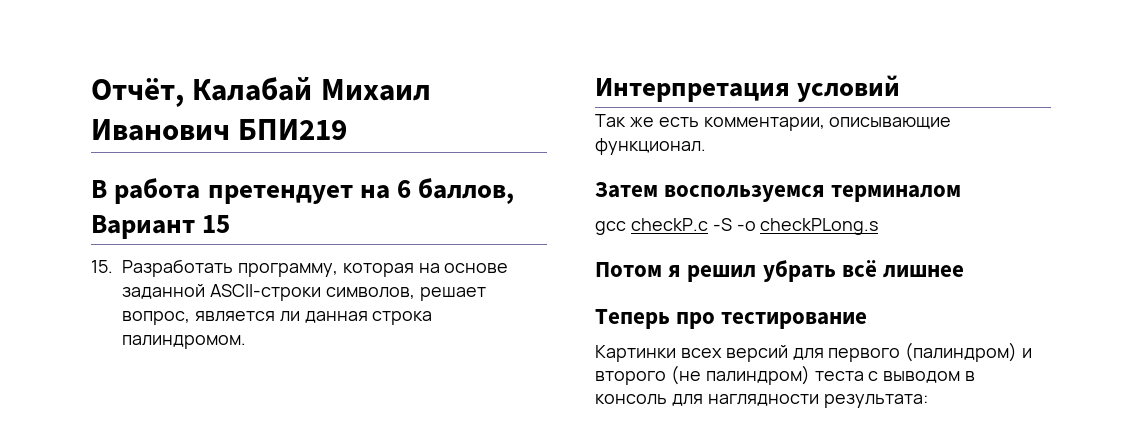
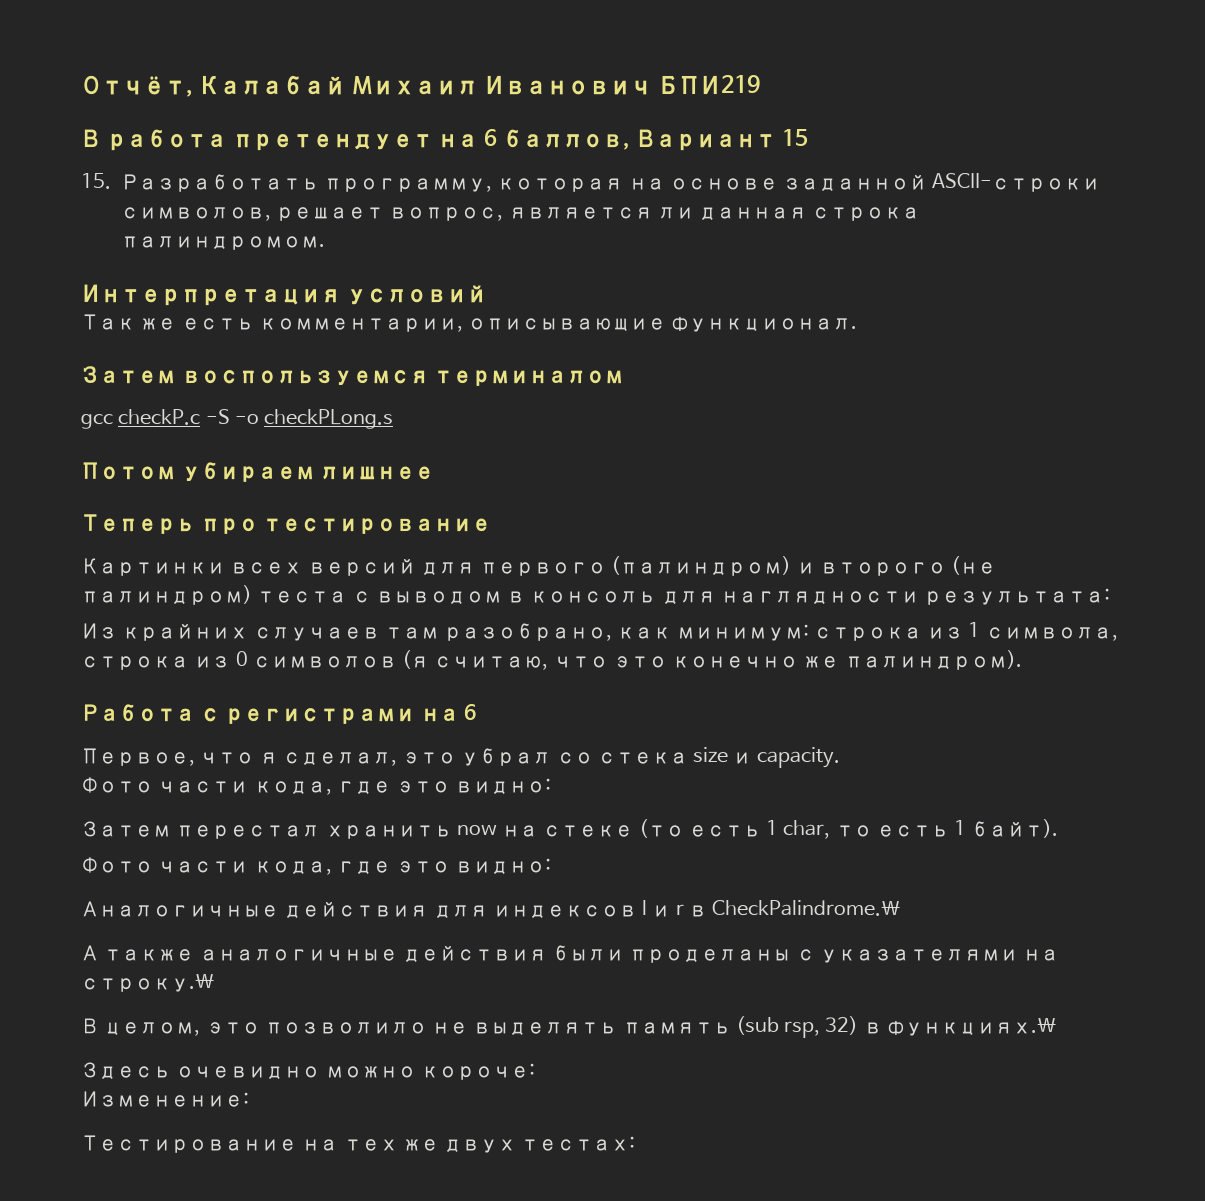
- Потом я решил убрать всё лишнее
+ Потом убираем лишнее
+ Из крайних случаев там разобрано, как минимум: строка из 1 символа, строка из 0 символов (я считаю, что это конечно же палиндром).
+ Работа с регистрами на 6
+ Первое, что я сделал, это убрал со стека size и capacity.
+ Фото части кода, где это видно:
+ Затем перестал хранить now на стеке (то есть 1 char, то есть 1 байт).
+ Фото части кода, где это видно:
+ Аналогичные действия для индексов l и r в CheckPalindrome.\
+ А также аналогичные действия были проделаны с указателями на строку.\
+ В целом, это позволило не выделять память (sub rsp, 32) в функциях.\
+ Здесь очевидно можно короче:
+ Изменение:
+ Тестирование на тех же двух тестах:

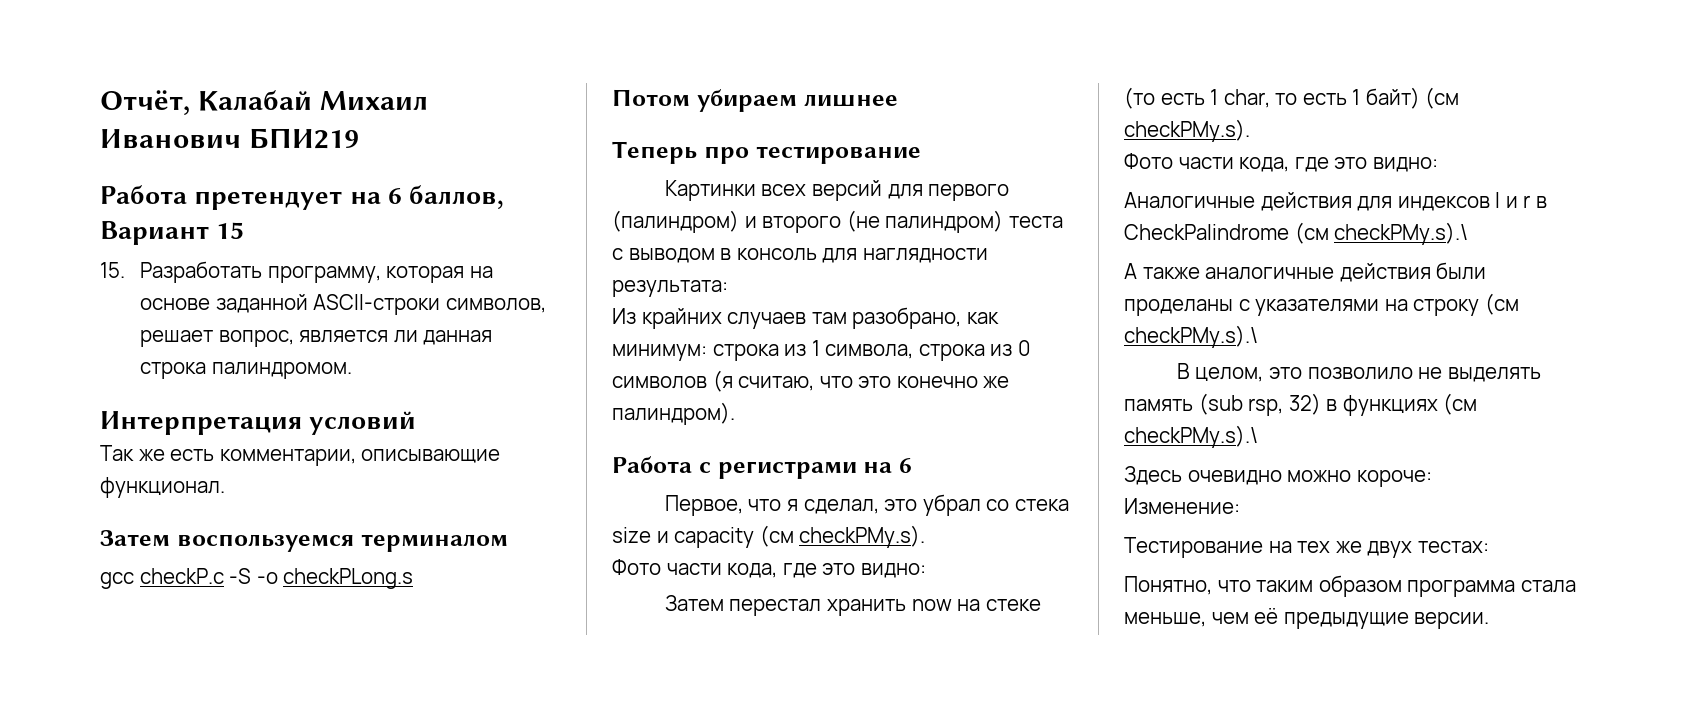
- В работа претендует на 6 баллов, Вариант 15
+ Работа претендует на 6 баллов, Вариант 15
- Первое, что я сделал, это убрал со стека size и capacity.
+ Первое, что я сделал, это убрал со стека size и capacity (см checkPMy.s).
- Затем перестал хранить now на стеке (то есть 1 char, то есть 1 байт).
+ Затем перестал хранить now на стеке (то есть 1 char, то есть 1 байт) (см checkPMy.s).
- Аналогичные действия для индексов l и r в CheckPalindrome.\
+ Аналогичные действия для индексов l и r в CheckPalindrome (см checkPMy.s).\
- А также аналогичные действия были проделаны с указателями на строку.\
+ А также аналогичные действия были проделаны с указателями на строку (см checkPMy.s).\
- В целом, это позволило не выделять память (sub rsp, 32) в функциях.\
+ В целом, это позволило не выделять память (sub rsp, 32) в функциях (см checkPMy.s).\
+ Понятно, что таким образом программа стала меньше, чем её предыдущие версии.

